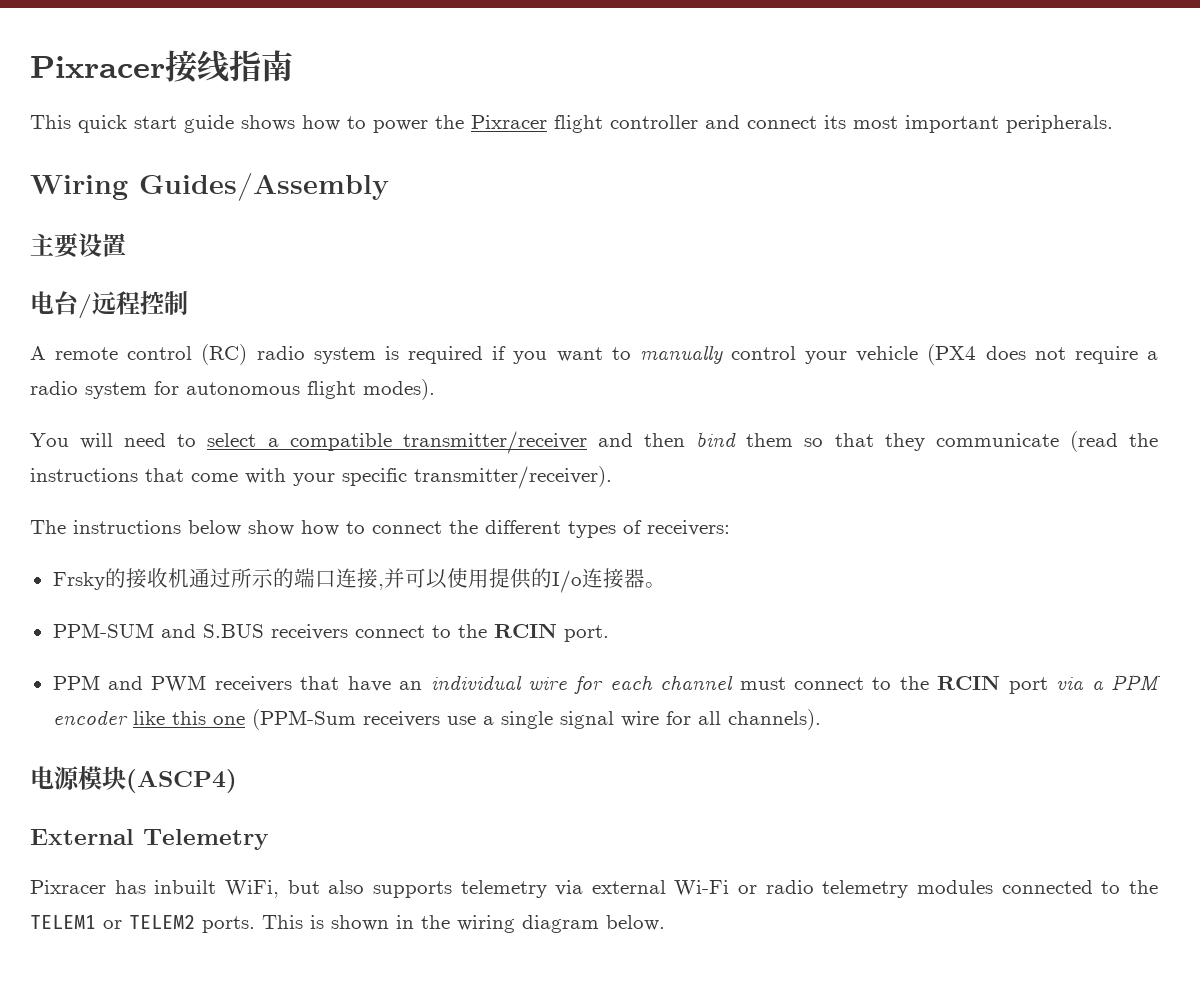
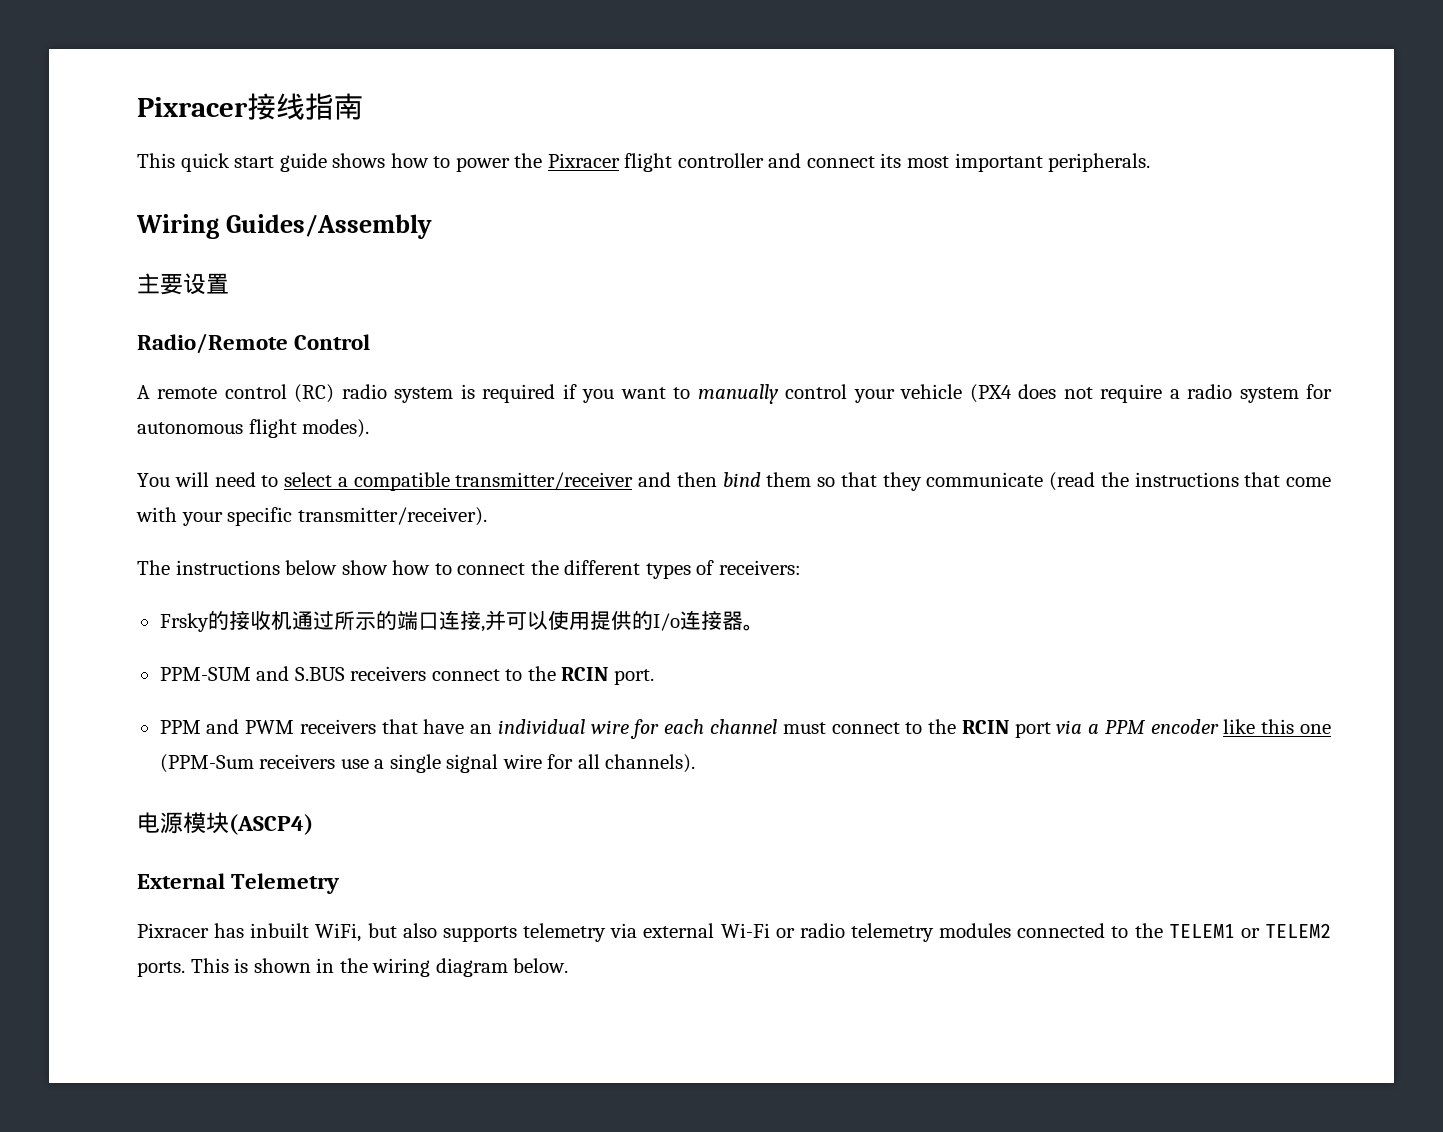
- 电台/远程控制
+ Radio/Remote Control

